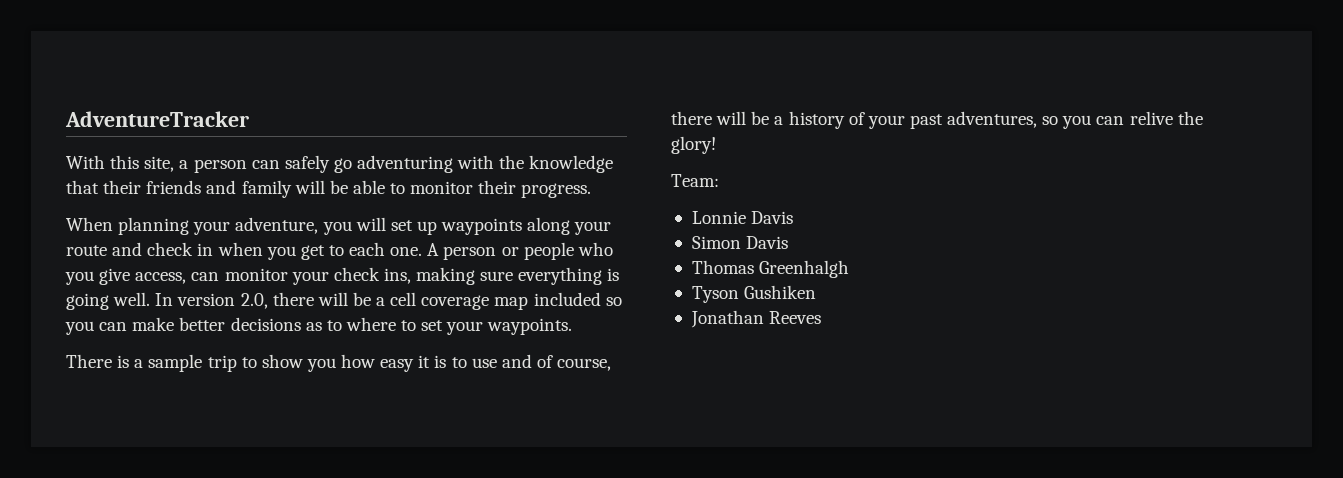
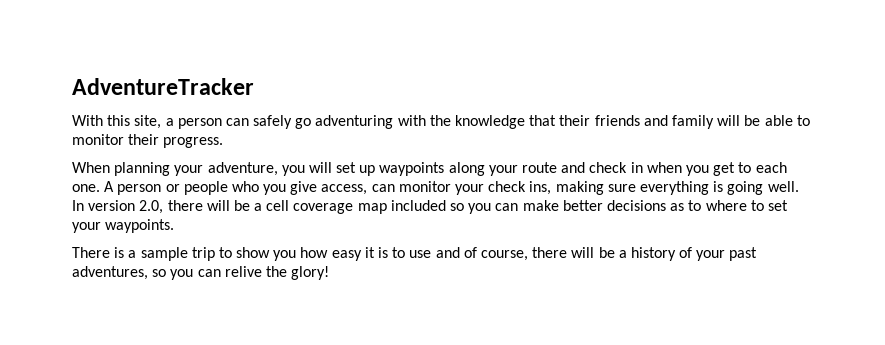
- Team:
- Lonnie Davis
- Simon Davis
- Thomas Greenhalgh
- Tyson Gushiken
- Jonathan Reeves

